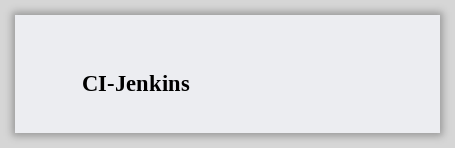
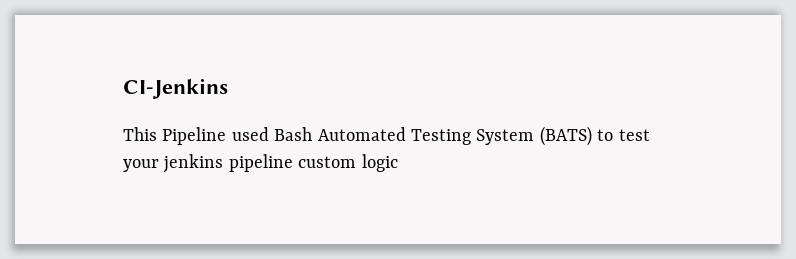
+ This Pipeline used Bash Automated Testing System (BATS) to test your jenkins pipeline custom logic

